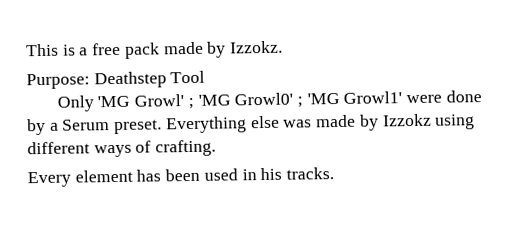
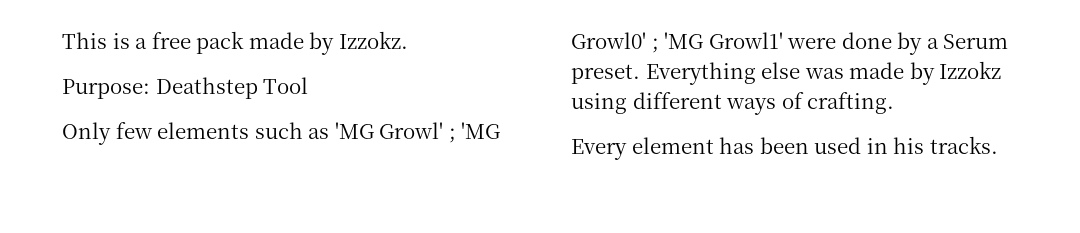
- Only 'MG Growl' ; 'MG Growl0' ; 'MG Growl1' were done by a Serum preset.
+ Only few elements such as 'MG Growl' ; 'MG Growl0' ; 'MG Growl1' were done by a Serum preset.

